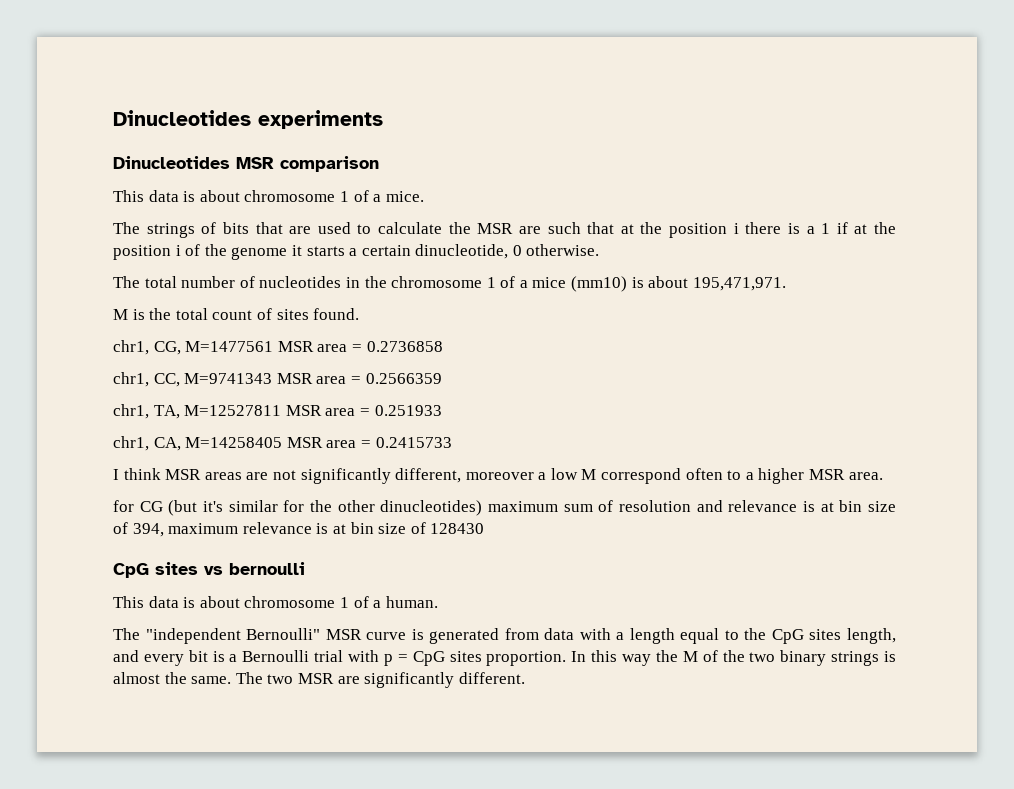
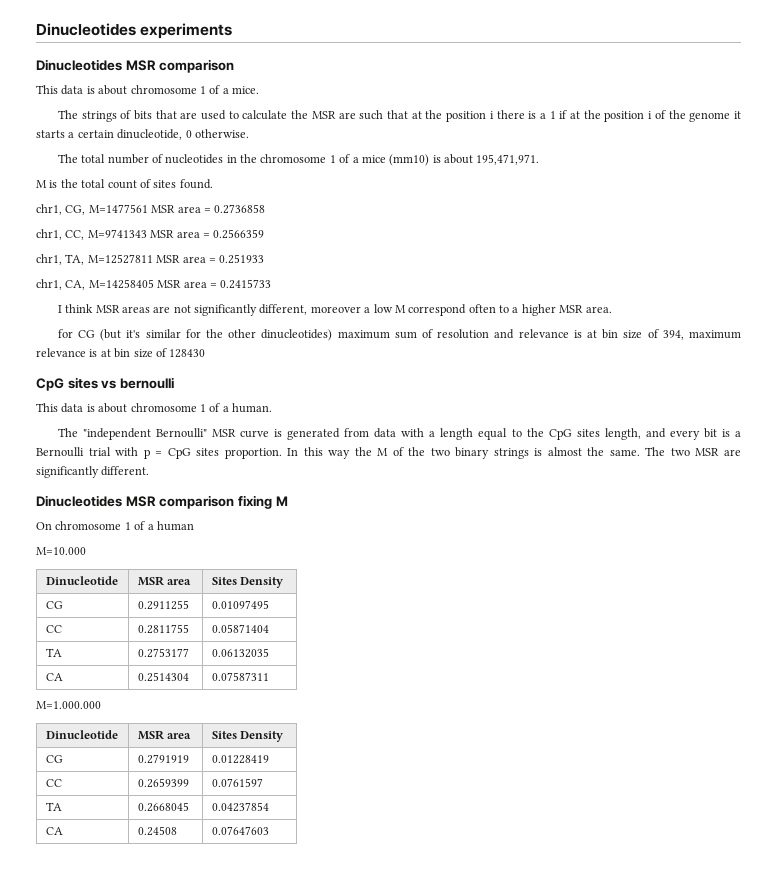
+ Dinucleotides MSR comparison fixing M
+ On chromosome 1 of a human
+ M=10.000
+ Dinucleotide | MSR area | Sites Density
+ CG | 0.2911255 | 0.01097495
+ CC | 0.2811755 | 0.05871404
+ TA | 0.2753177 | 0.06132035
+ CA | 0.2514304 | 0.07587311
+ M=1.000.000
+ Dinucleotide | MSR area | Sites Density
+ CG | 0.2791919 | 0.01228419
+ CC | 0.2659399 | 0.0761597
+ TA | 0.2668045 | 0.04237854
+ CA | 0.24508 | 0.07647603

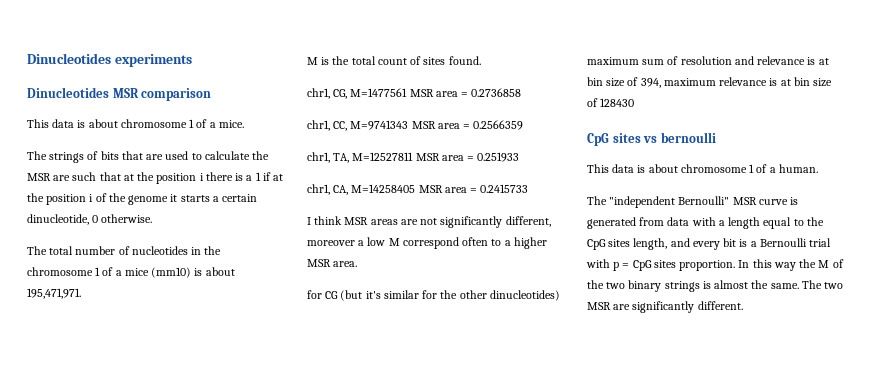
- Dinucleotides MSR comparison fixing M
- On chromosome 1 of a human
- M=10.000
- Dinucleotide | MSR area | Sites Density
- CG | 0.2911255 | 0.01097495
- CC | 0.2811755 | 0.05871404
- TA | 0.2753177 | 0.06132035
- CA | 0.2514304 | 0.07587311
- M=1.000.000
- Dinucleotide | MSR area | Sites Density
- CG | 0.2791919 | 0.01228419
- CC | 0.2659399 | 0.0761597
- TA | 0.2668045 | 0.04237854
- CA | 0.24508 | 0.07647603

